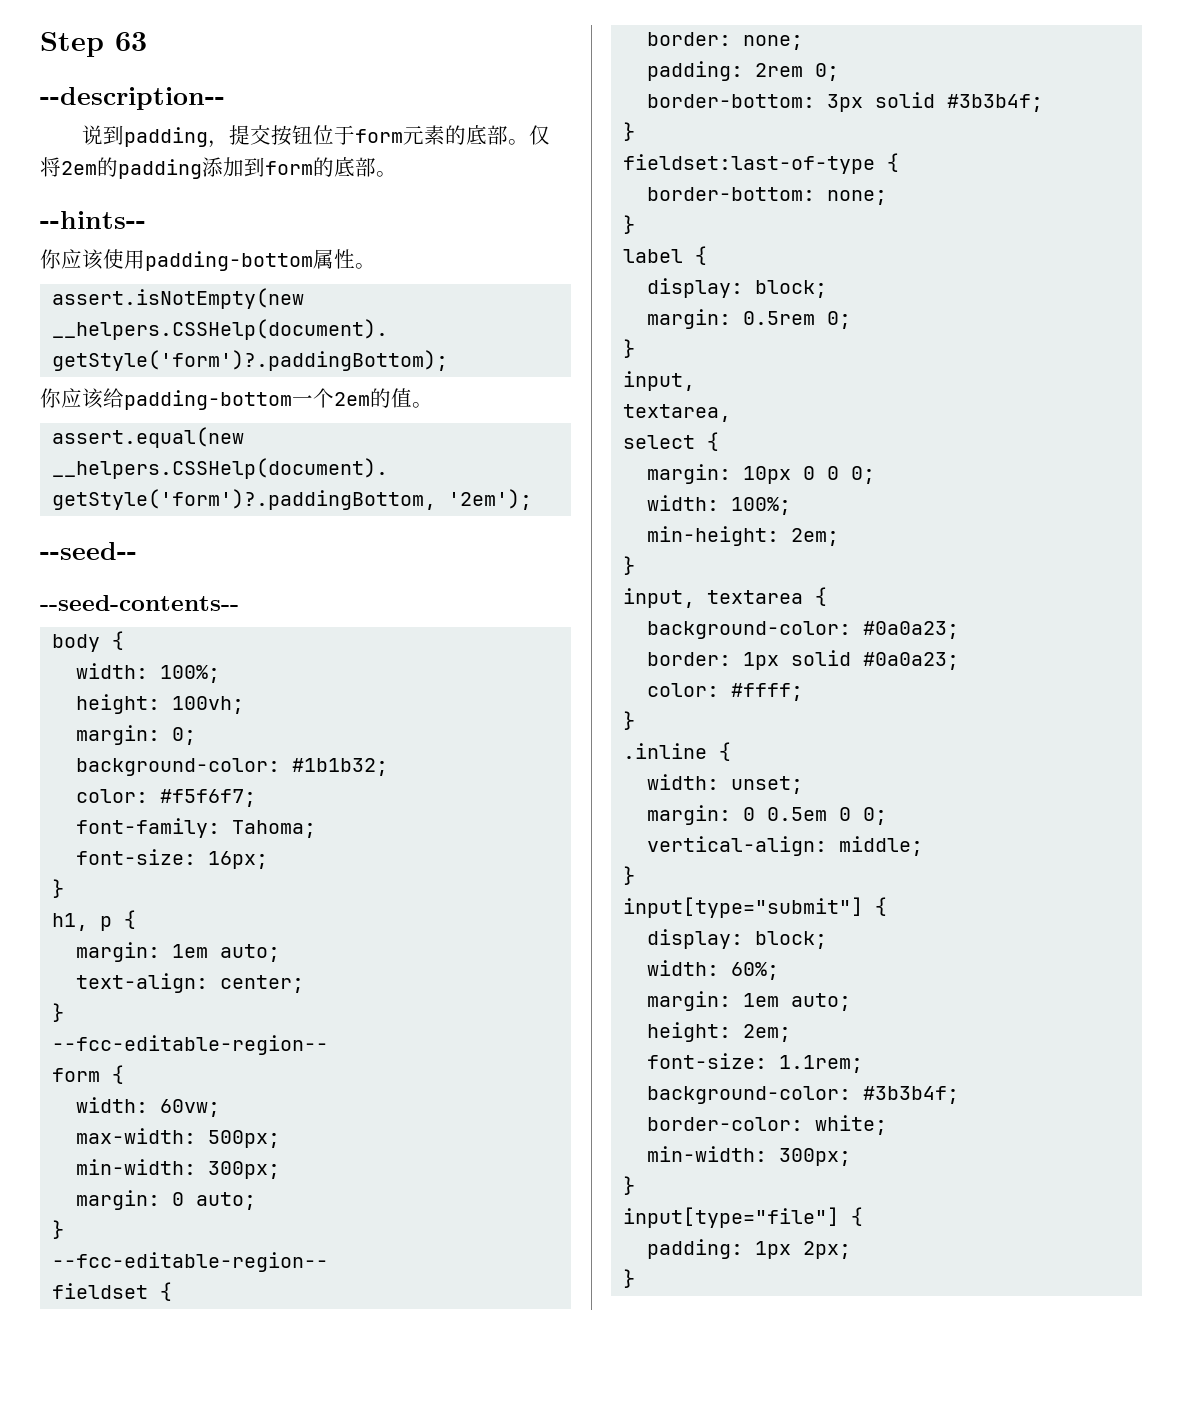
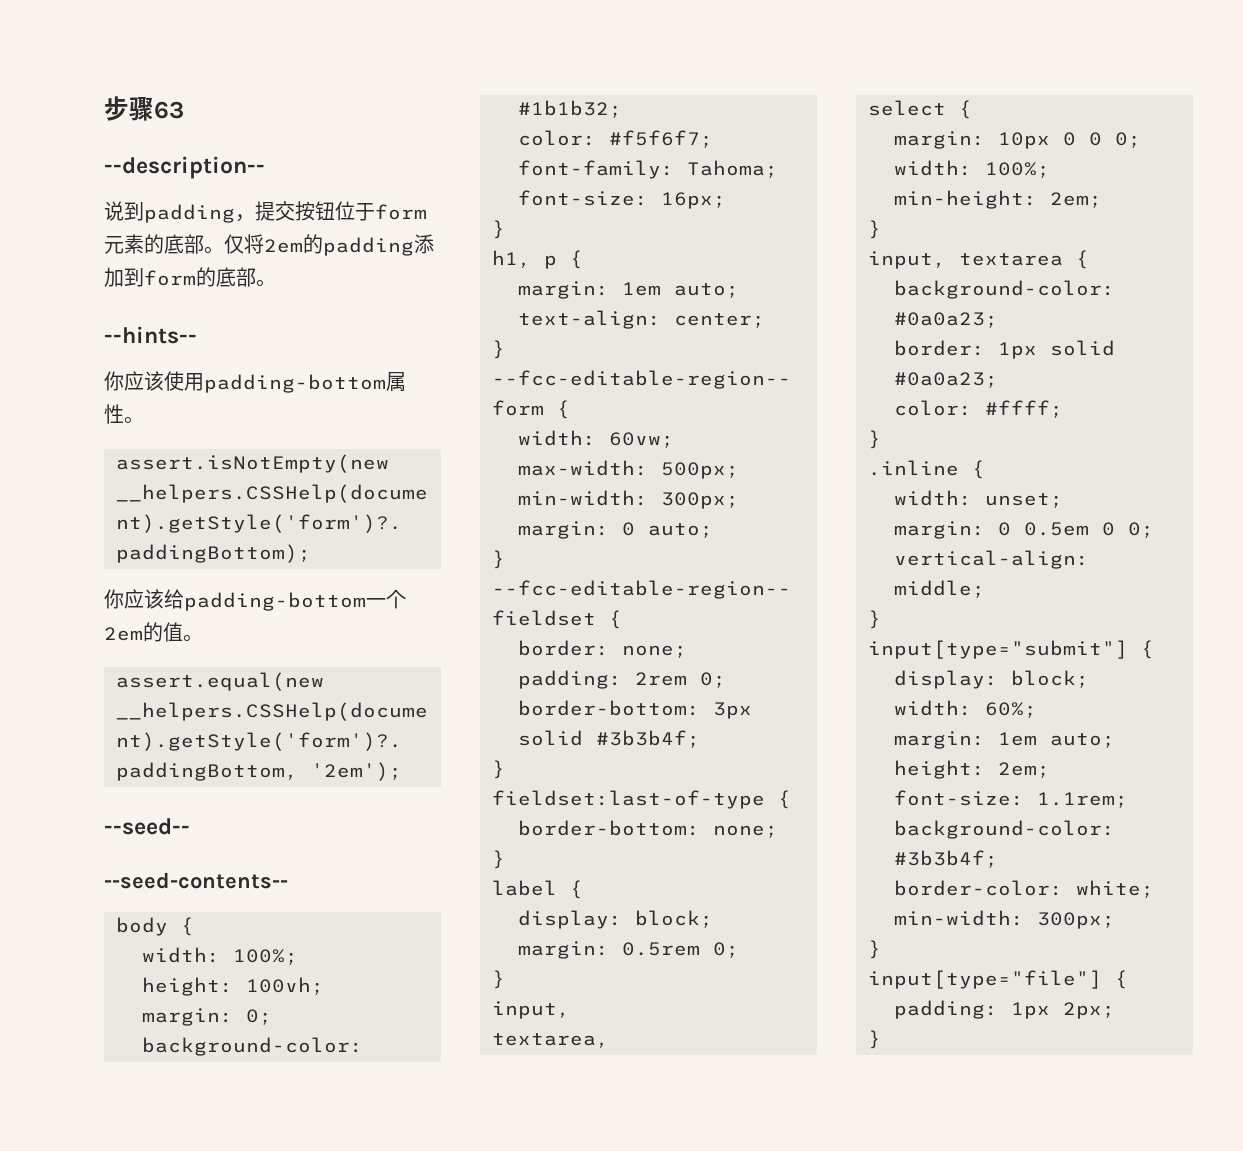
- Step 63
+ 步骤63

